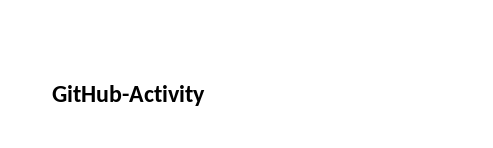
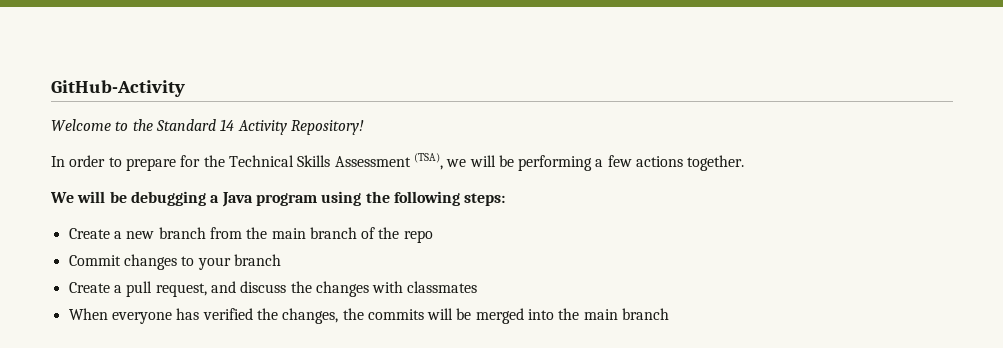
+ Welcome to the Standard 14 Activity Repository!
+ In order to prepare for the Technical Skills Assessment (TSA), we will be performing a few actions together.
+ We will be debugging a Java program using the following steps:
+ Create a new branch from the main branch of the repo
+ Commit changes to your branch
+ Create a pull request, and discuss the changes with classmates
+ When everyone has verified the changes, the commits will be merged into the main branch

